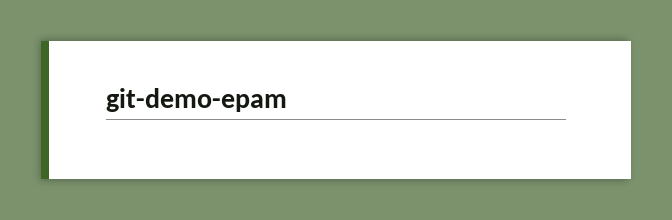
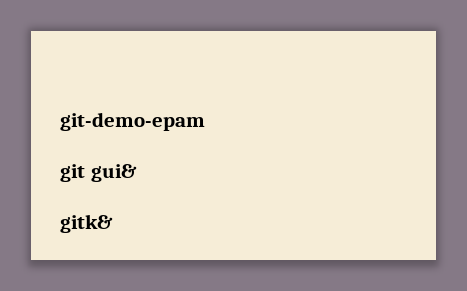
+ git gui&
+ gitk&

